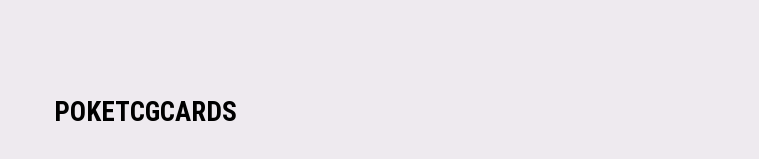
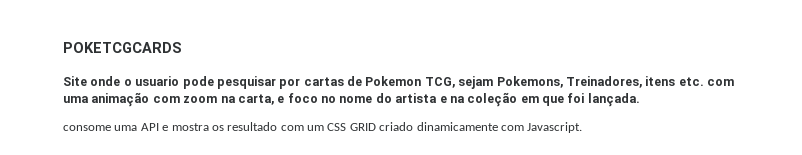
+ Site onde o usuario pode pesquisar por cartas de Pokemon TCG, sejam Pokemons, Treinadores, itens etc. com uma animação com zoom na carta, e foco no nome do artista e na coleção em que foi lançada.
+ consome uma API e mostra os resultado com um CSS GRID criado dinamicamente com Javascript.

